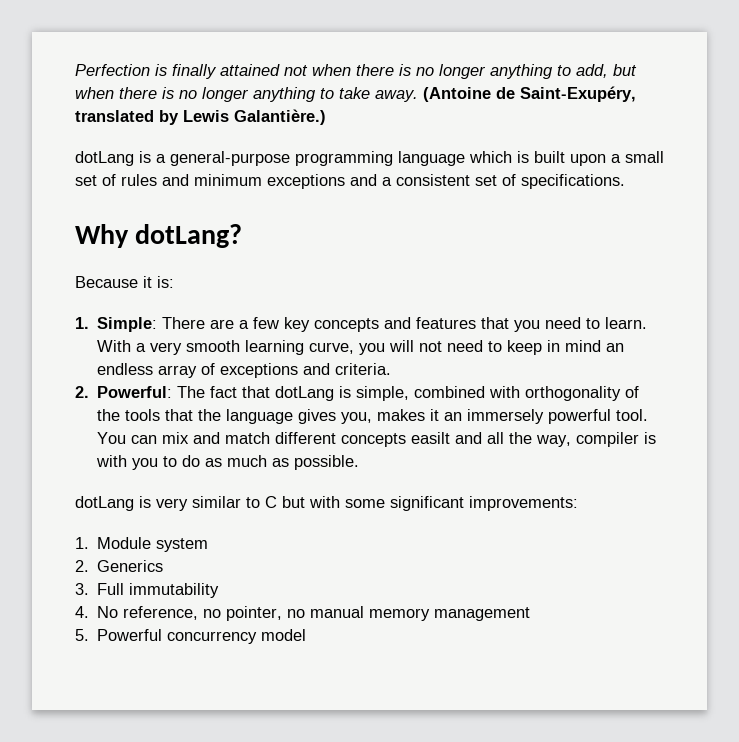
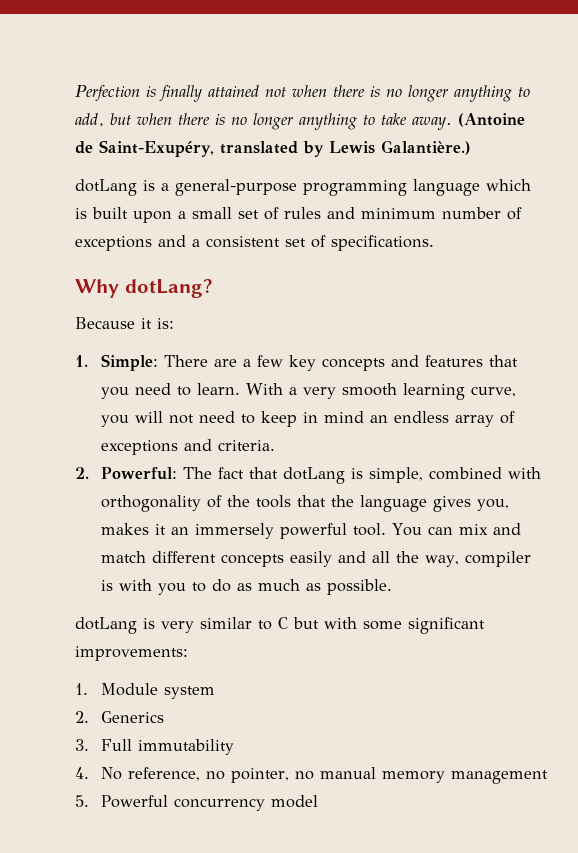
- dotLang is a general-purpose programming language which is built upon a small set of rules and minimum exceptions and a consistent set of specifications.
+ dotLang is a general-purpose programming language which is built upon a small set of rules and minimum number of exceptions and a consistent set of specifications.
- You can mix and match different concepts easilt and all the way, compiler is with you to do as much as possible.
+ You can mix and match different concepts easily and all the way, compiler is with you to do as much as possible.

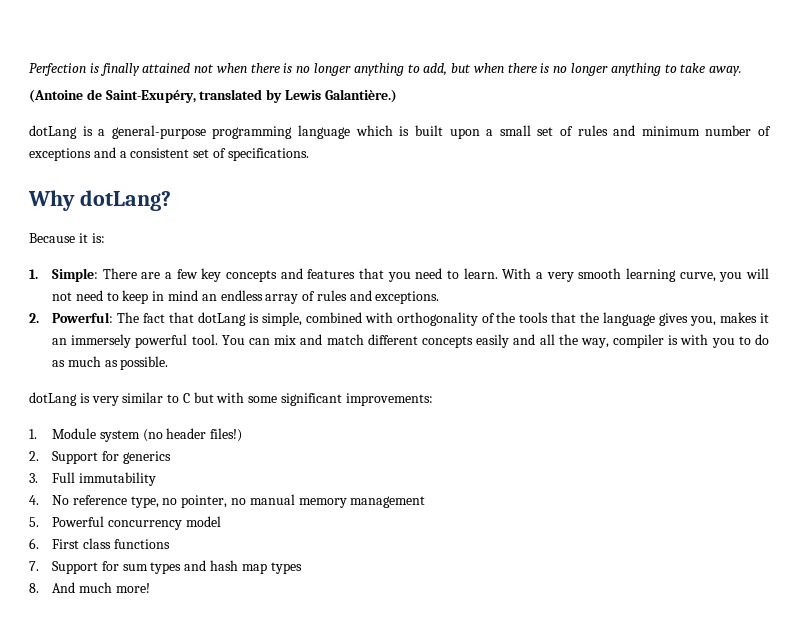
- Perfection is finally attained not when there is no longer anything to add, but when there is no longer anything to take away. (Antoine de Saint-Exupéry, translated by Lewis Galantière.)
+ Perfection is finally attained not when there is no longer anything to add, but when there is no longer anything to take away.
+ (Antoine de Saint-Exupéry, translated by Lewis Galantière.)
- With a very smooth learning curve, you will not need to keep in mind an endless array of exceptions and criteria.
+ With a very smooth learning curve, you will not need to keep in mind an endless array of rules and exceptions.
- 1. Module system
- 2. Generics
+ 1. Module system (no header files!)
+ 2. Support for generics
- 4. No reference, no pointer, no manual memory management
+ 4. No reference type, no pointer, no manual memory management
+ 6. First class functions
+ 7. Support for sum types and hash map types
+ 8. And much more!

